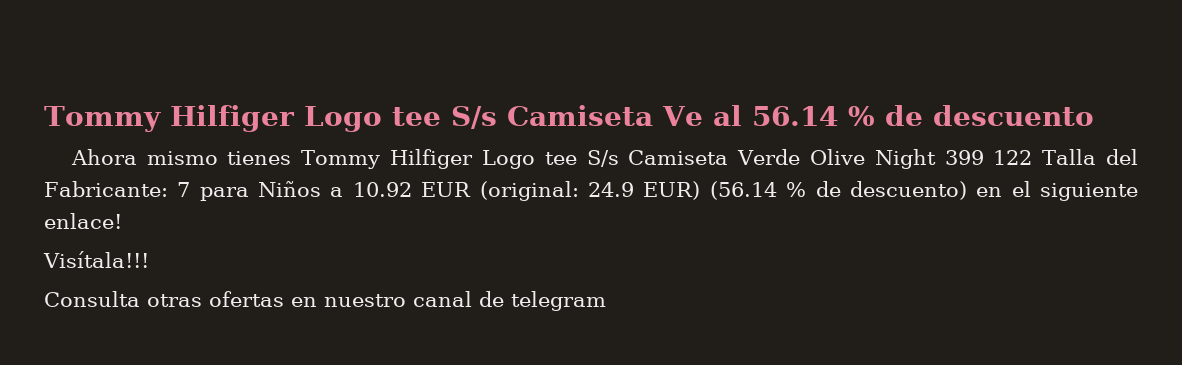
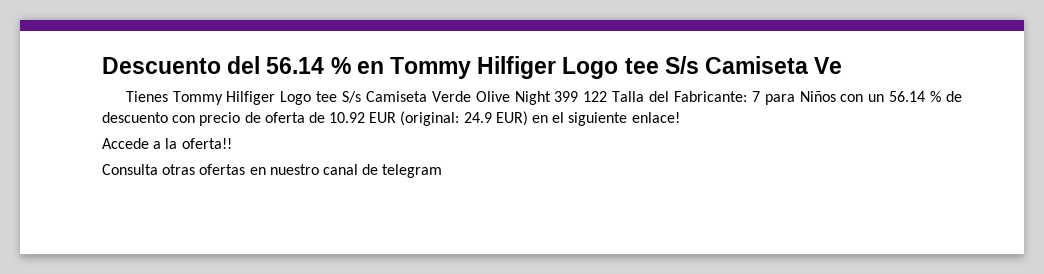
- Tommy Hilfiger Logo tee S/s Camiseta Ve al 56.14 % de descuento
- Ahora mismo tienes Tommy Hilfiger Logo tee S/s Camiseta Verde Olive Night 399 122 Talla del Fabricante: 7 para Niños a 10.92 EUR (original: 24.9 EUR) (56.14 % de descuento) en el siguiente enlace!
+ Descuento del 56.14 % en Tommy Hilfiger Logo tee S/s Camiseta Ve
+ Tienes Tommy Hilfiger Logo tee S/s Camiseta Verde Olive Night 399 122 Talla del Fabricante: 7 para Niños con un 56.14 % de descuento con precio de oferta de 10.92 EUR (original: 24.9 EUR) en el siguiente enlace!
- Visítala!!!
+ Accede a la oferta!!

